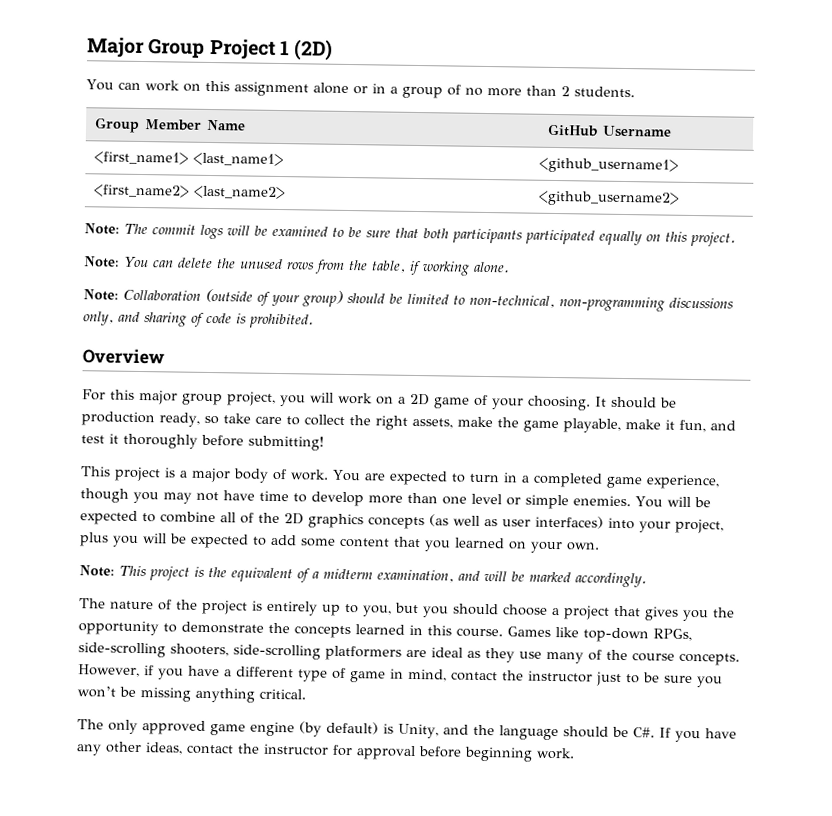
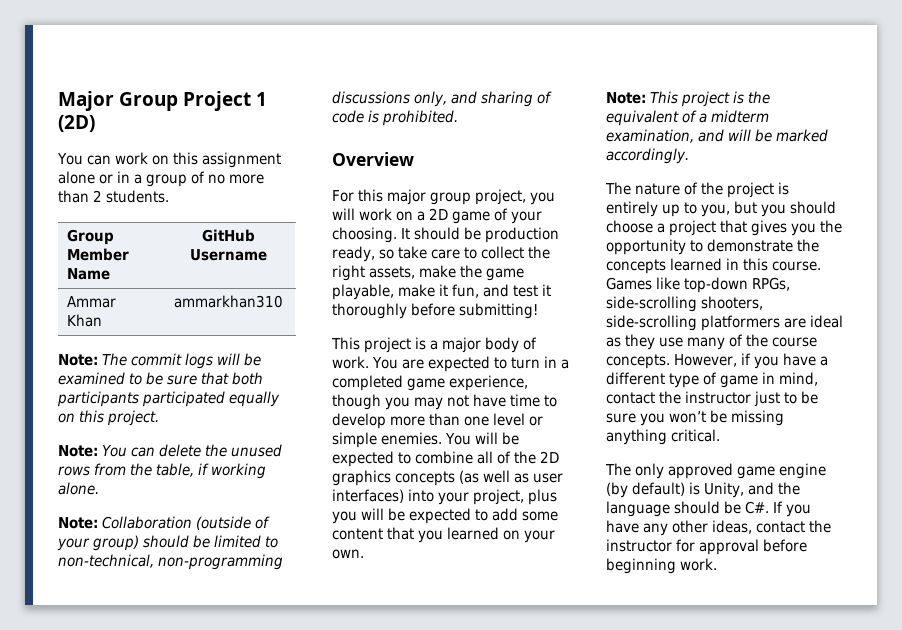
- <first_name1> <last_name1> | <github_username1>
- <first_name2> <last_name2> | <github_username2>
+ Ammar Khan | ammarkhan310

